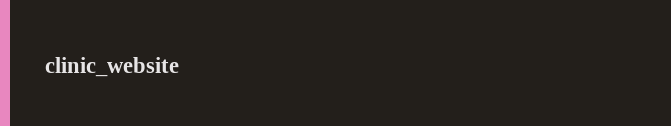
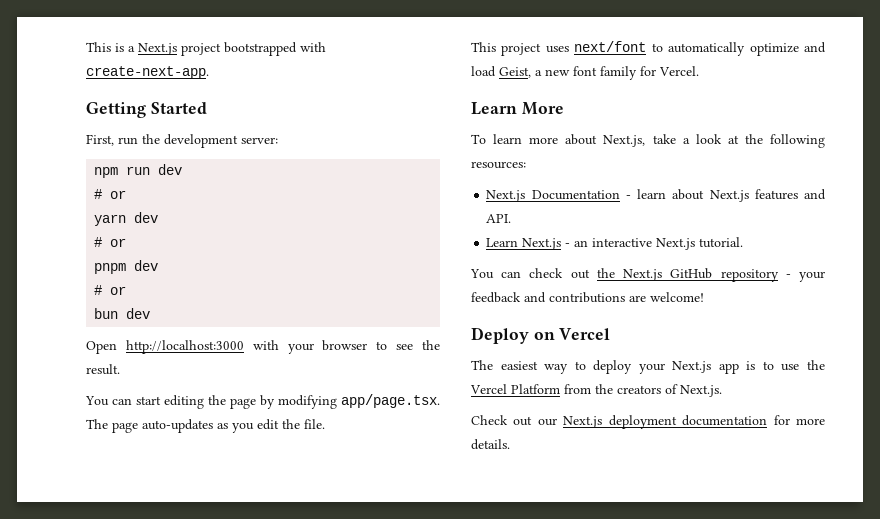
- clinic_website
+ This is a Next.js project bootstrapped with create-next-app.
+ Getting Started
+ First, run the development server:
+ npm run dev
+ # or
+ yarn dev
+ # or
+ pnpm dev
+ # or
+ bun dev
+ Open http://localhost:3000 with your browser to see the result.
+ You can start editing the page by modifying app/page.tsx. The page auto-updates as you edit the file.
+ This project uses next/font to automatically optimize and load Geist, a new font family for Vercel.
+ Learn More
+ To learn more about Next.js, take a look at the following resources:
+ Next.js Documentation - learn about Next.js features and API.
+ Learn Next.js - an interactive Next.js tutorial.
+ You can check out the Next.js GitHub repository - your feedback and contributions are welcome!
+ Deploy on Vercel
+ The easiest way to deploy your Next.js app is to use the Vercel Platform from the creators of Next.js.
+ Check out our Next.js deployment documentation for more details.

